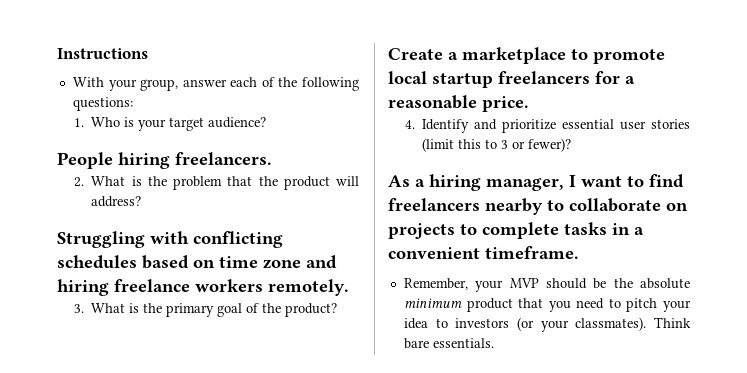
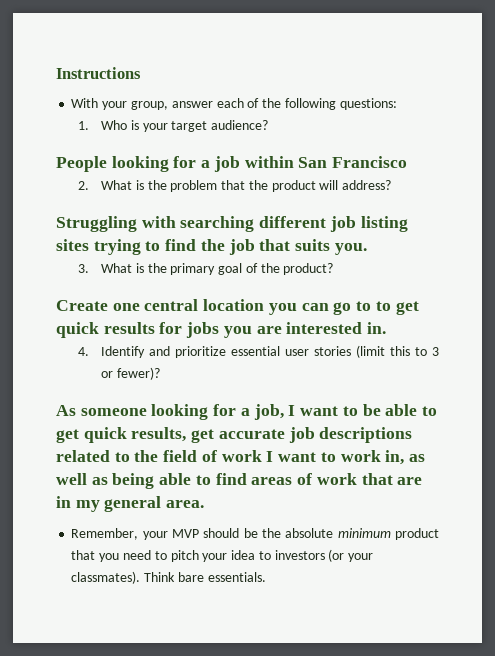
- People hiring freelancers.
+ People looking for a job within San Francisco
- Struggling with conflicting schedules based on time zone and hiring freelance workers remotely.
+ Struggling with searching different job listing sites trying to find the job that suits you.
- Create a marketplace to promote local startup freelancers for a reasonable price.
+ Create one central location you can go to to get quick results for jobs you are interested in.
- As a hiring manager, I want to find freelancers nearby to collaborate on projects to complete tasks in a convenient timeframe.
+ As someone looking for a job, I want to be able to get quick results, get accurate job descriptions related to the field of work I want to work in, as well as being able to find areas of work that are in my general area.

